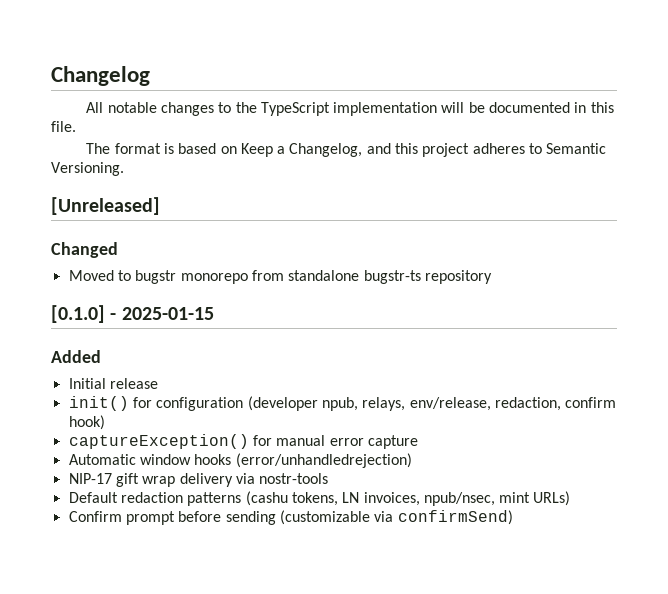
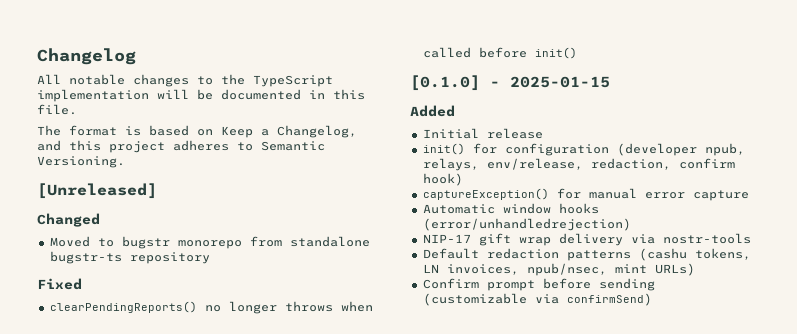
+ Fixed
+ clearPendingReports() no longer throws when called before init()

